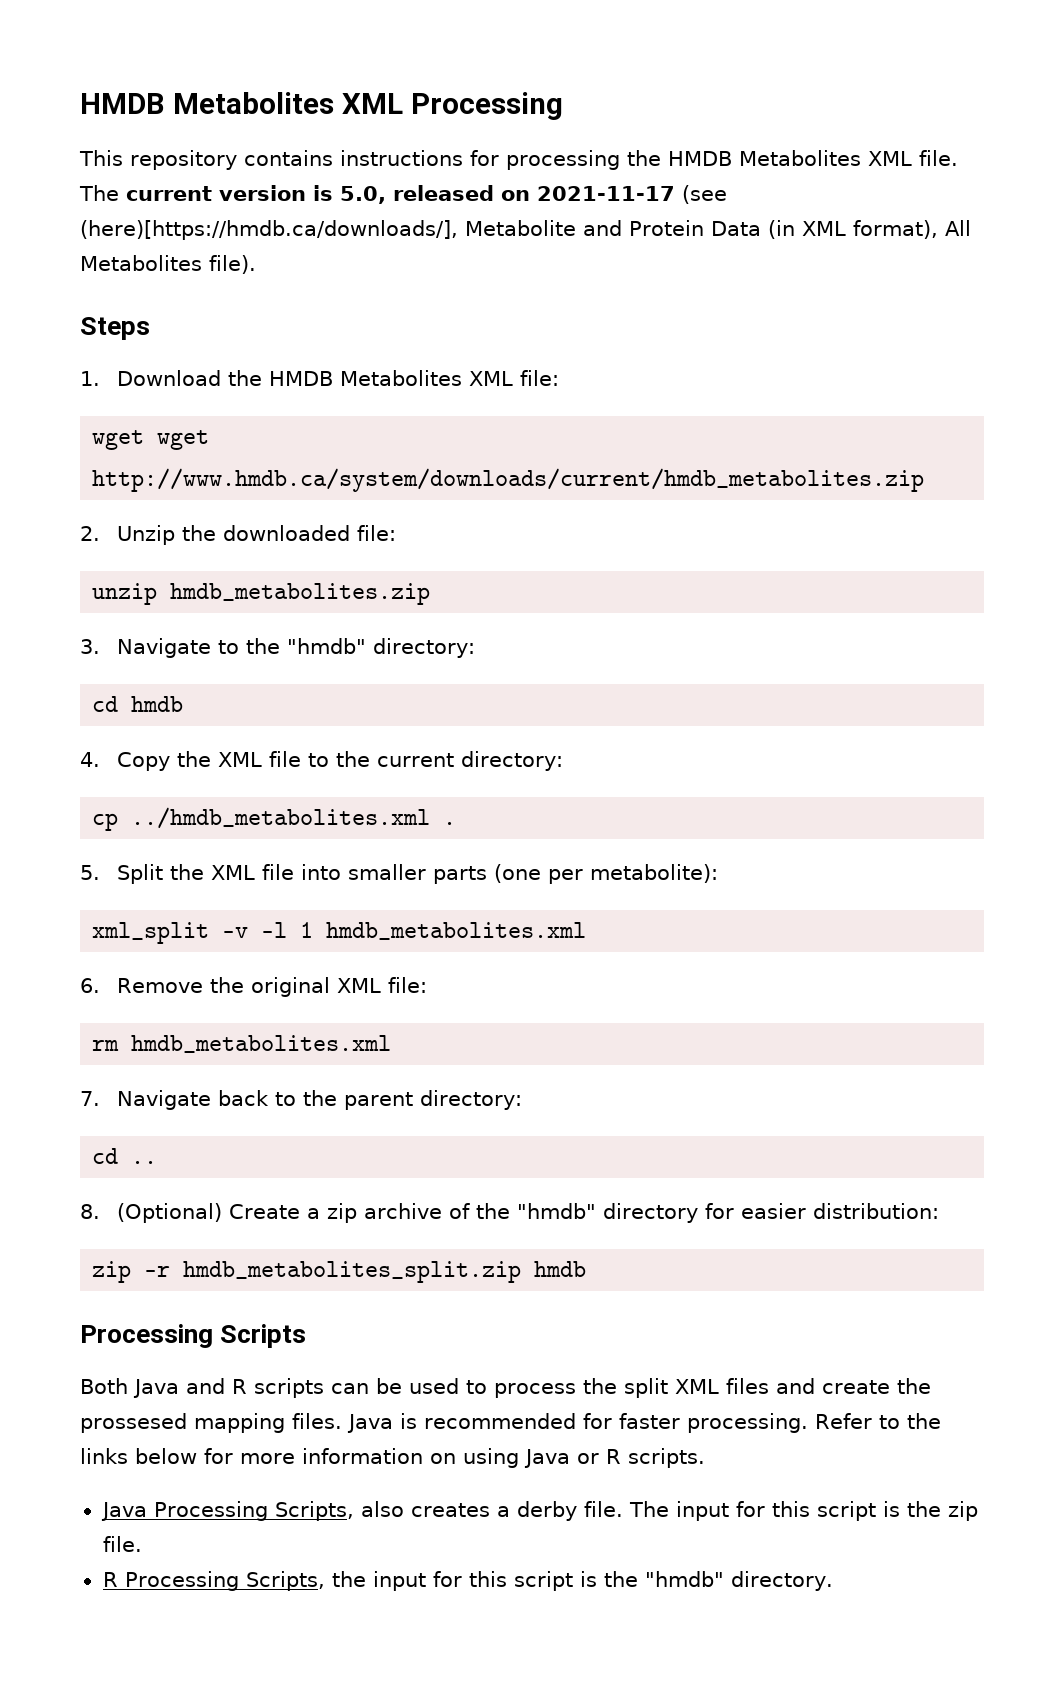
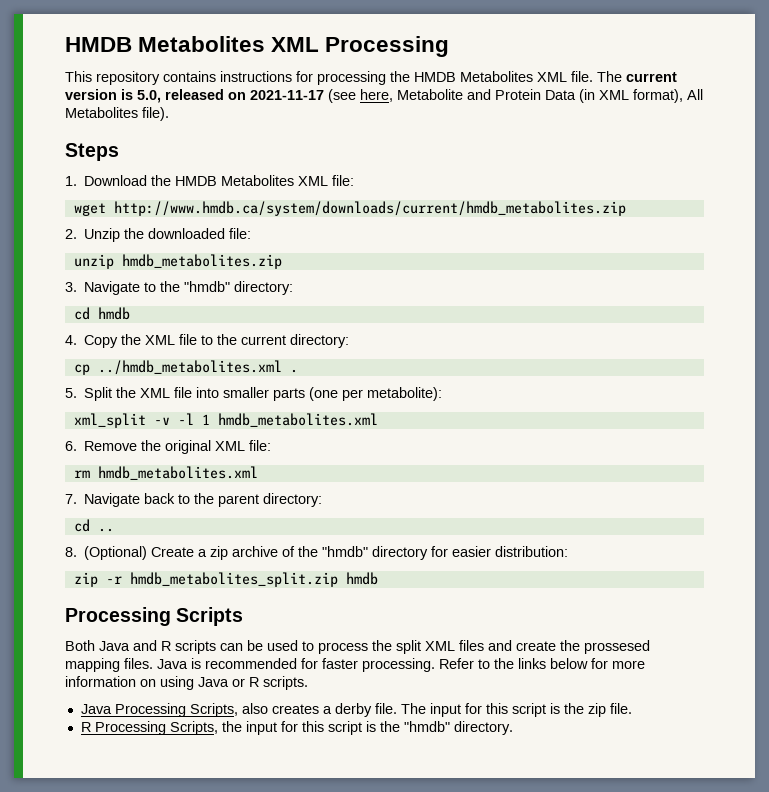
- The current version is 5.0, released on 2021-11-17 (see (here)[https://hmdb.ca/downloads/], Metabolite and Protein Data (in XML format), All Metabolites file).
+ The current version is 5.0, released on 2021-11-17 (see here, Metabolite and Protein Data (in XML format), All Metabolites file).
- wget wget http://www.hmdb.ca/system/downloads/current/hmdb_metabolites.zip
+ wget http://www.hmdb.ca/system/downloads/current/hmdb_metabolites.zip

